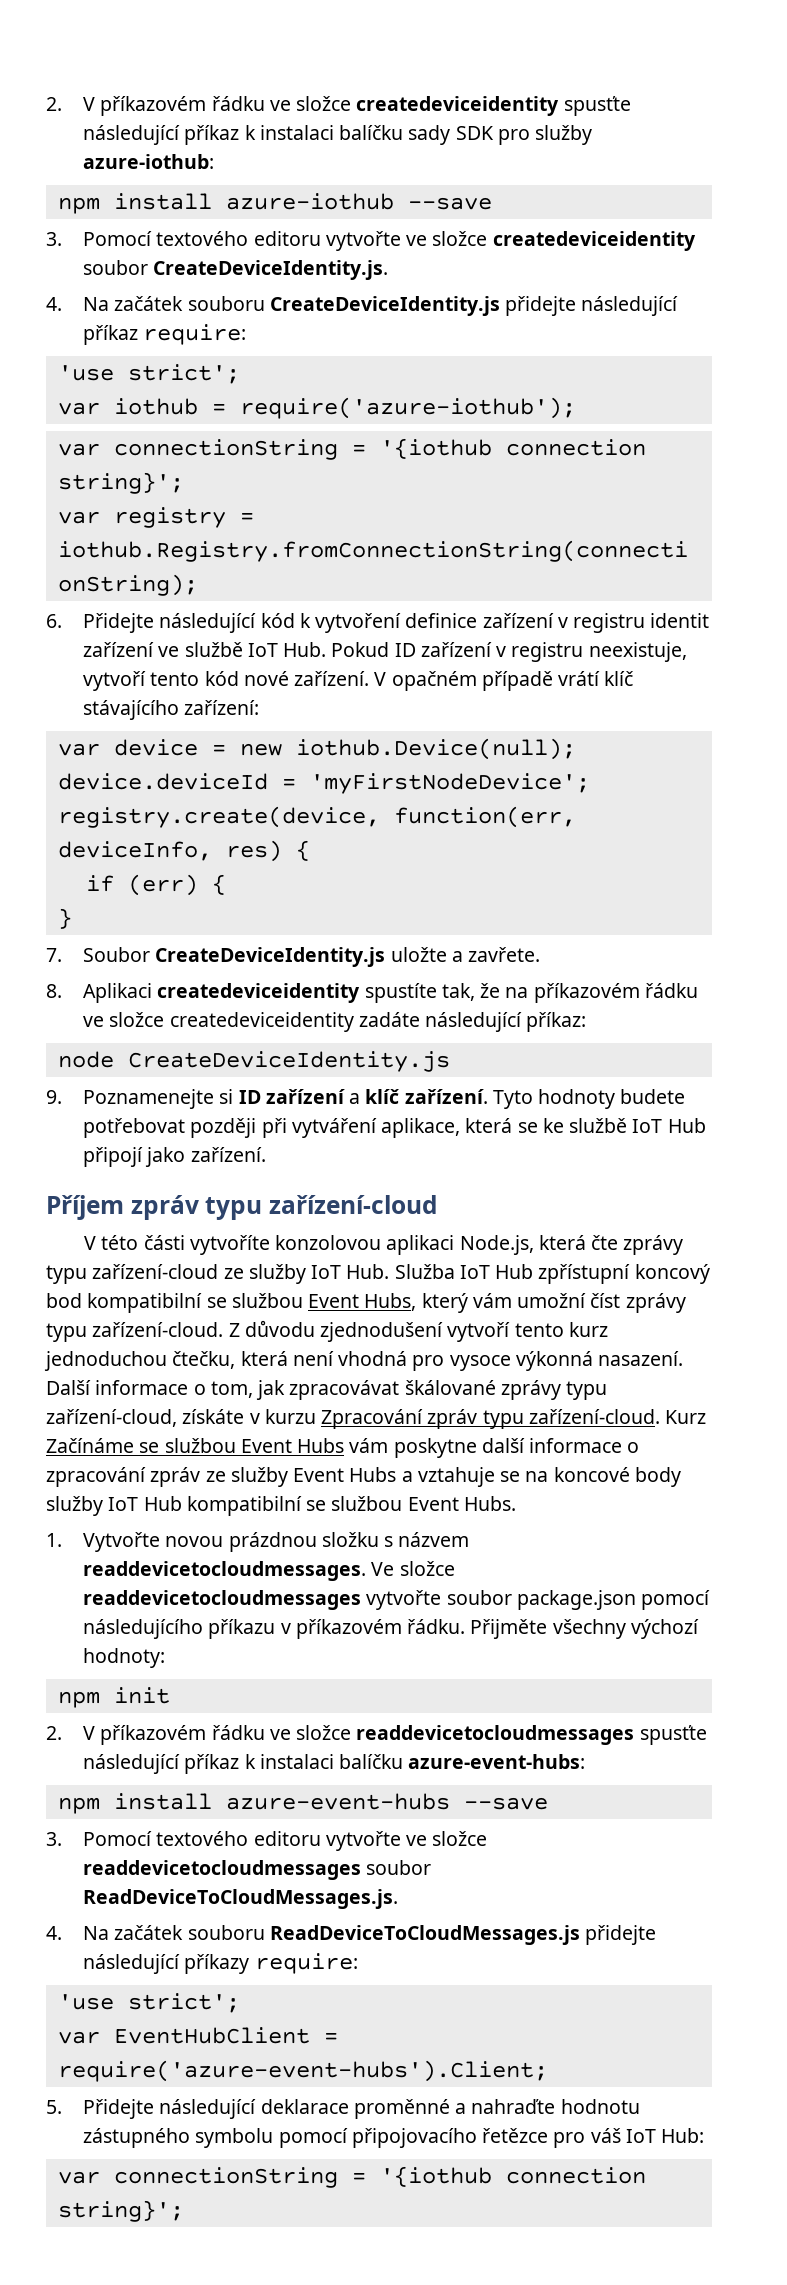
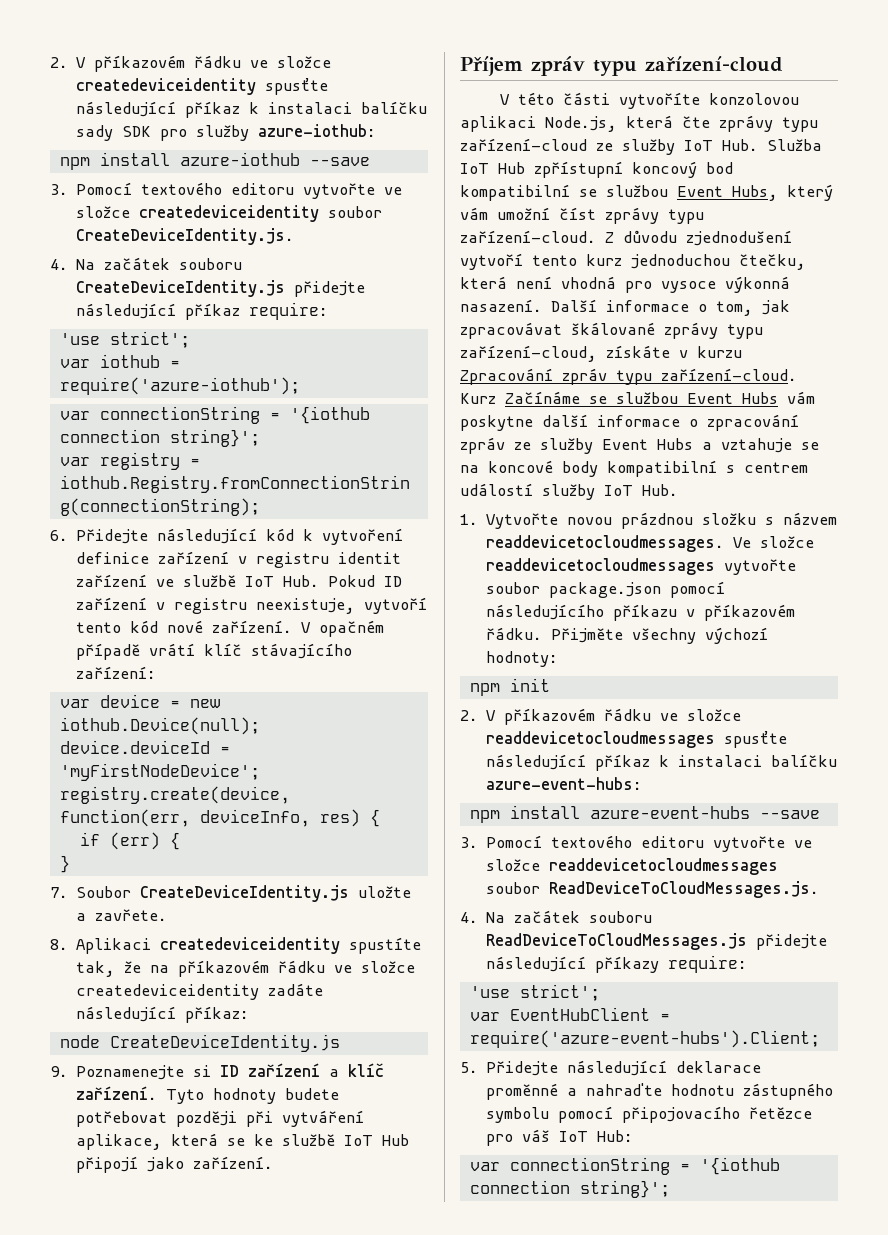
- Kurz Začínáme se službou Event Hubs vám poskytne další informace o zpracování zpráv ze služby Event Hubs a vztahuje se na koncové body služby IoT Hub kompatibilní se službou Event Hubs.
+ Kurz Začínáme se službou Event Hubs vám poskytne další informace o zpracování zpráv ze služby Event Hubs a vztahuje se na koncové body kompatibilní s centrem událostí služby IoT Hub.

